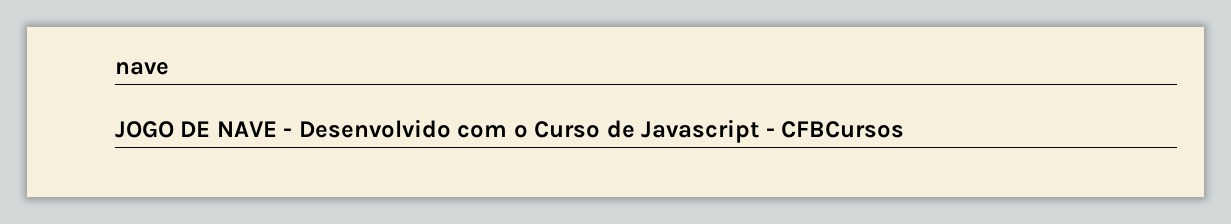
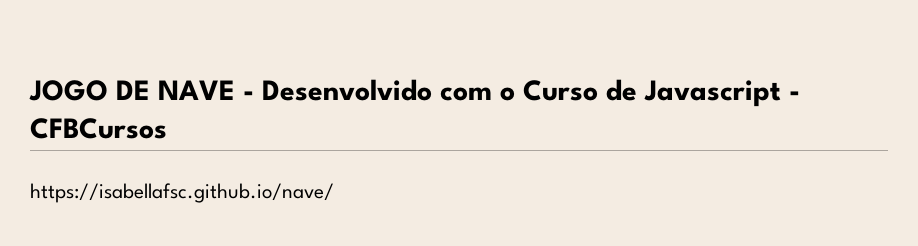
- nave
+ https://isabellafsc.github.io/nave/

